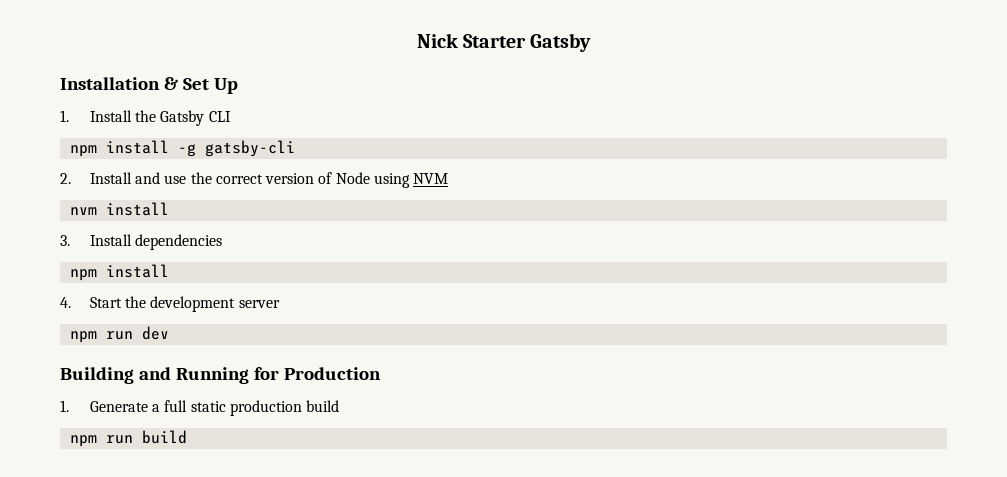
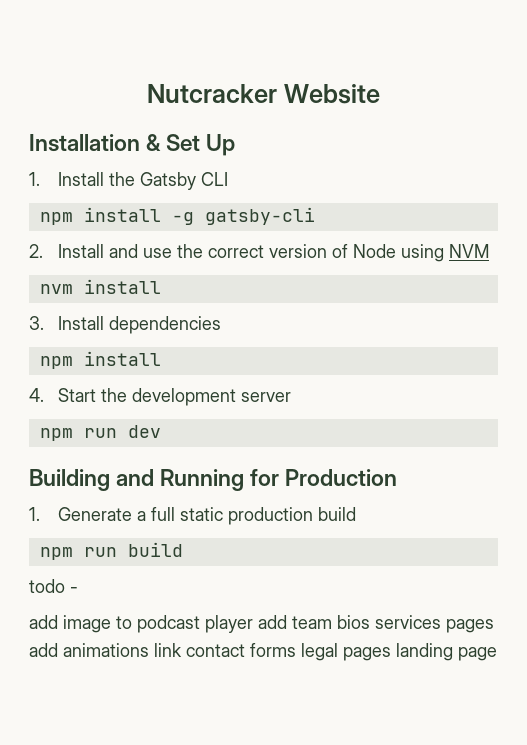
- Nick Starter Gatsby
+ Nutcracker Website
+ todo -
+ add image to podcast player add team bios services pages add animations link contact forms legal pages landing page

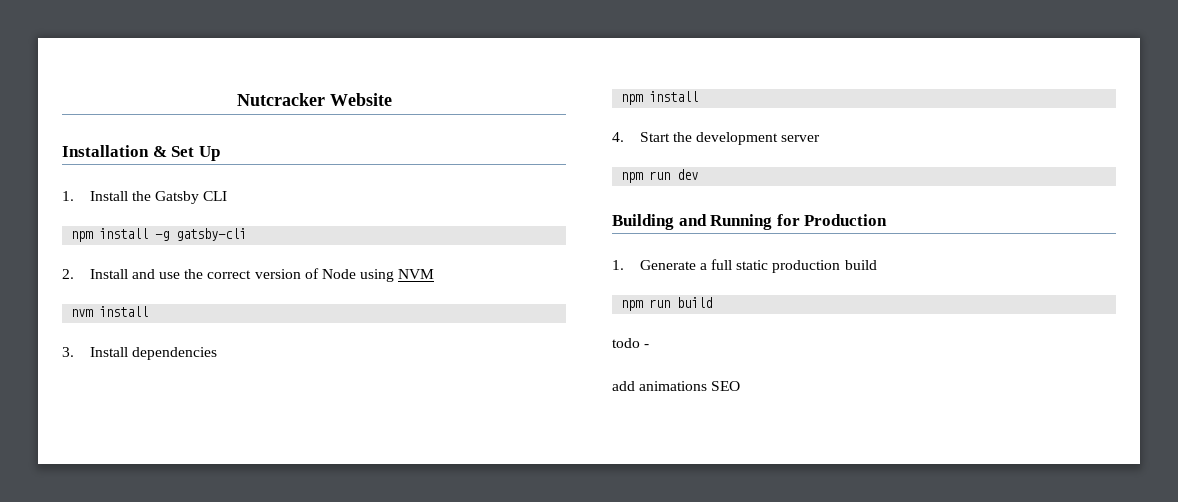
- add image to podcast player add team bios services pages add animations link contact forms legal pages landing page
+ add animations SEO

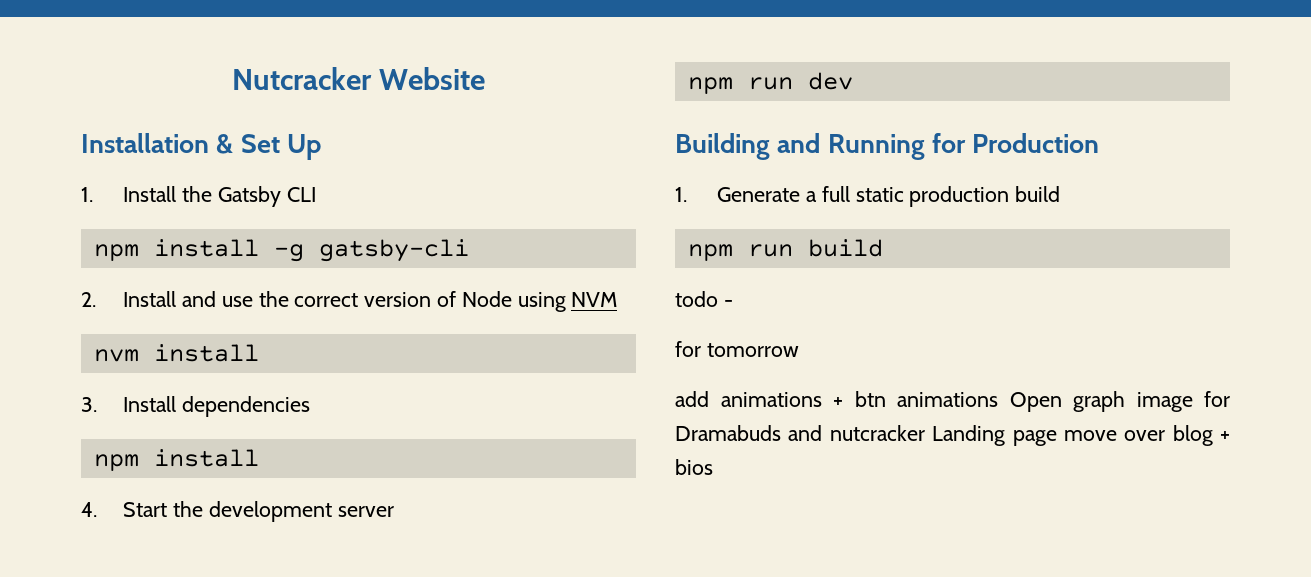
+ for tomorrow
- add animations SEO
+ add animations + btn animations Open graph image for Dramabuds and nutcracker Landing page move over blog + bios

